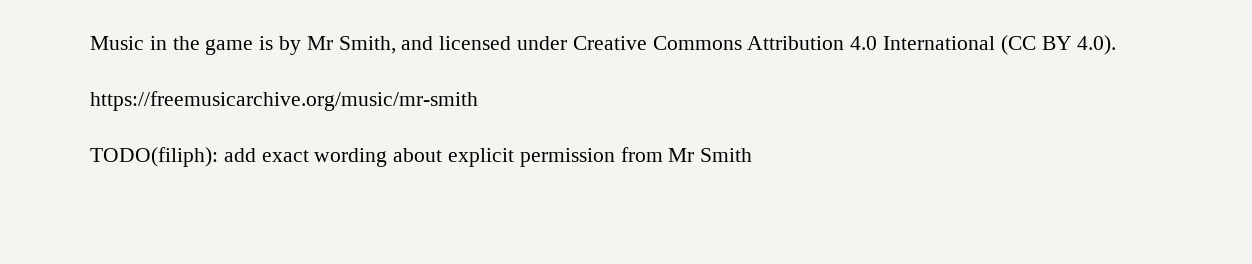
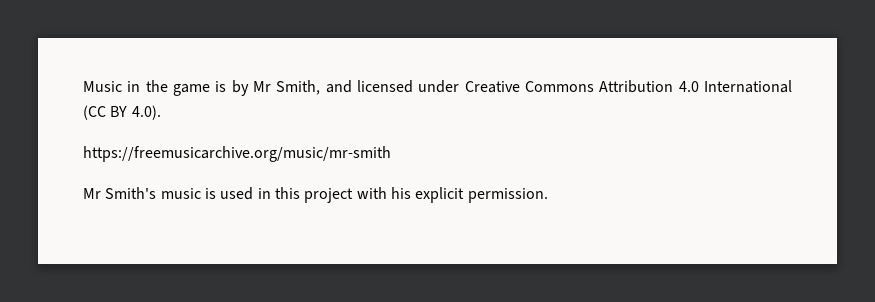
- TODO(filiph): add exact wording about explicit permission from Mr Smith
+ Mr Smith's music is used in this project with his explicit permission.

